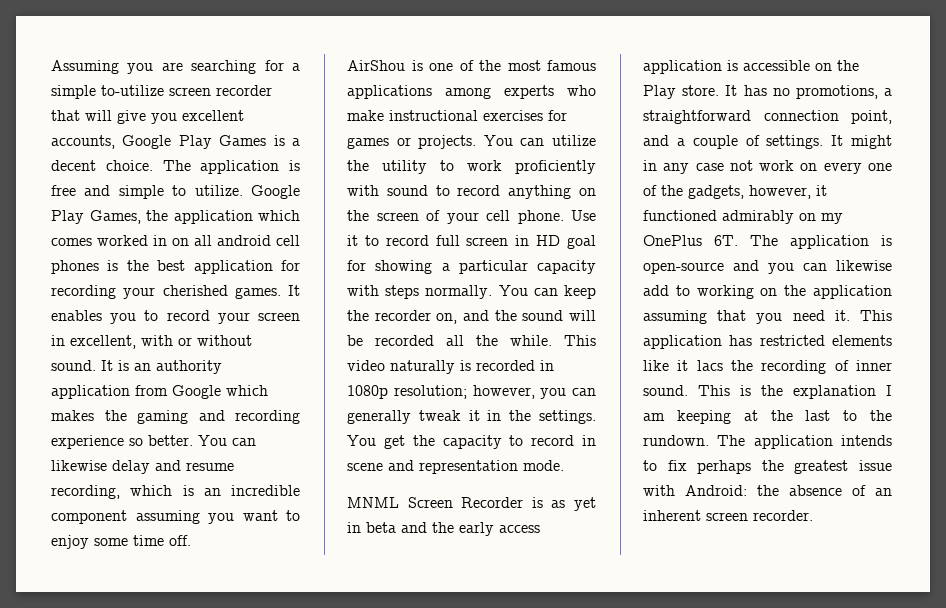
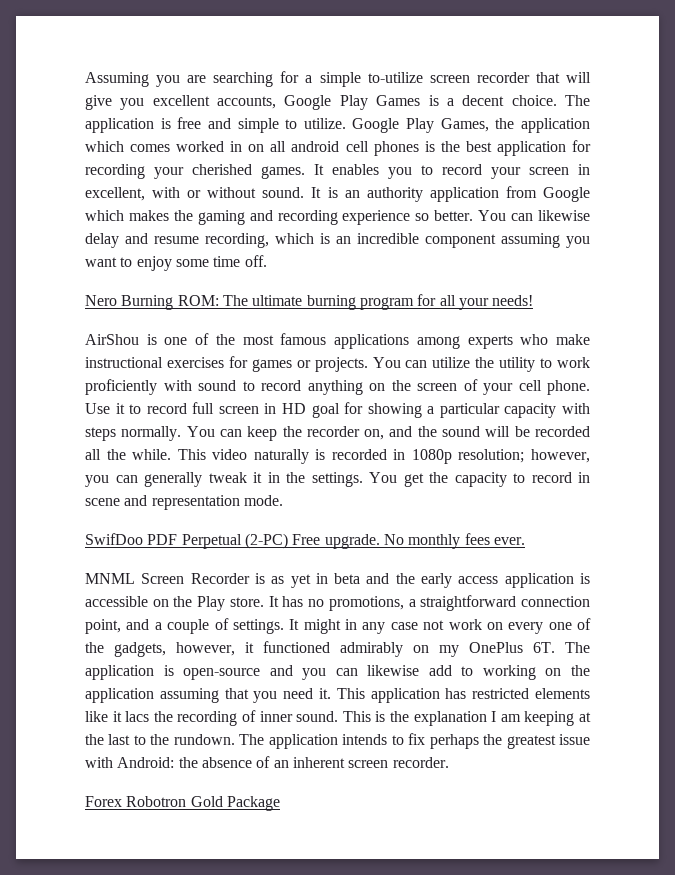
+ Nero Burning ROM: The ultimate burning program for all your needs!
+ SwifDoo PDF Perpetual (2-PC) Free upgrade. No monthly fees ever.
+ Forex Robotron Gold Package

